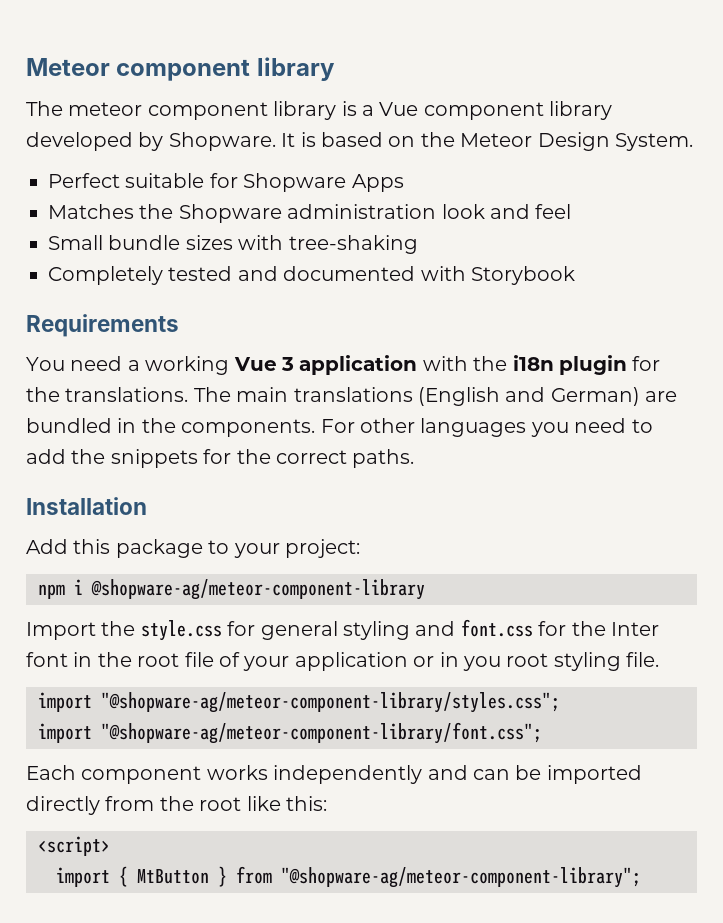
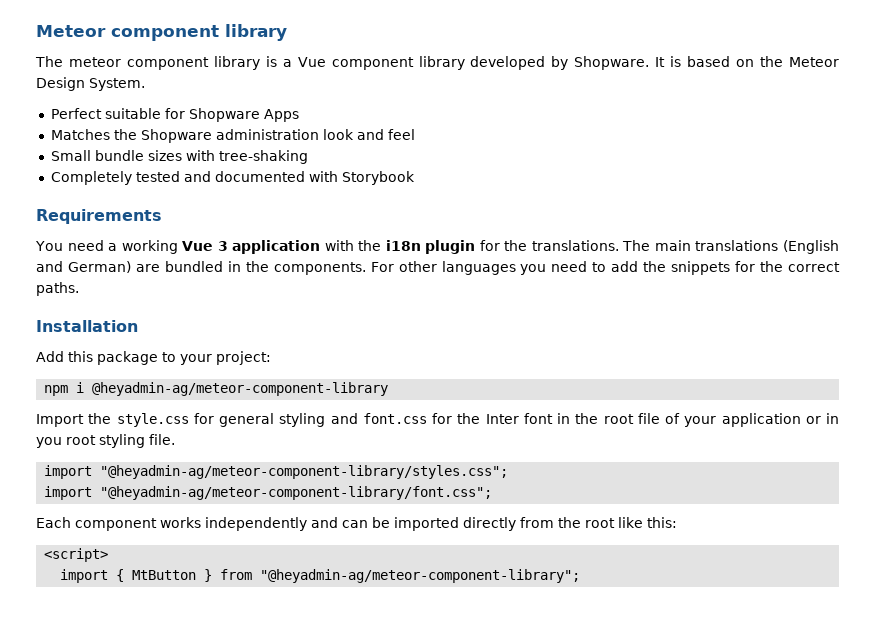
- npm i @shopware-ag/meteor-component-library
+ npm i @heyadmin-ag/meteor-component-library
- import "@shopware-ag/meteor-component-library/styles.css";
- import "@shopware-ag/meteor-component-library/font.css";
+ import "@heyadmin-ag/meteor-component-library/styles.css";
+ import "@heyadmin-ag/meteor-component-library/font.css";
- import { MtButton } from "@shopware-ag/meteor-component-library";
+ import { MtButton } from "@heyadmin-ag/meteor-component-library";

